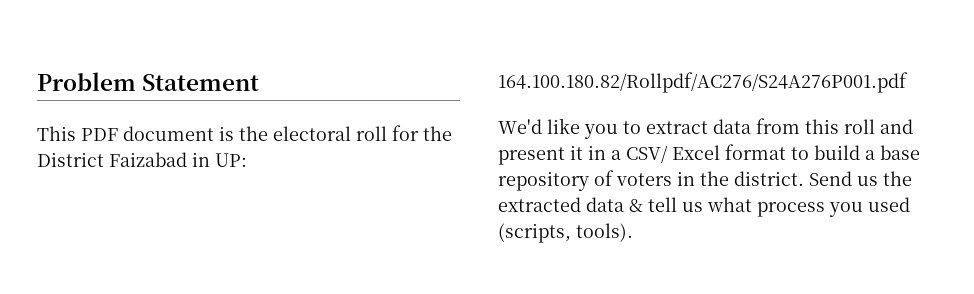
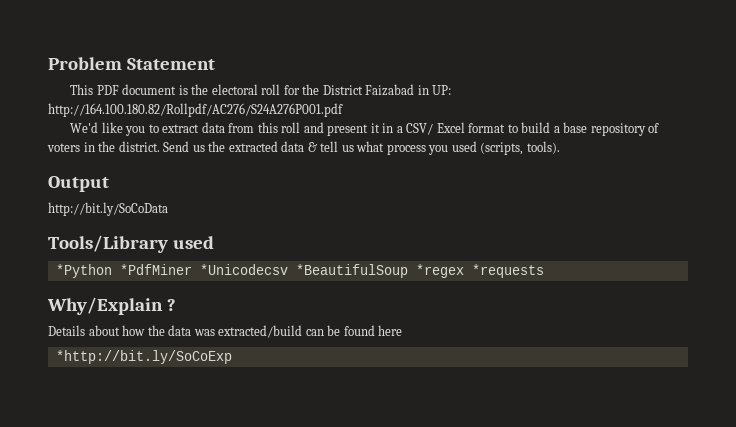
- This PDF document is the electoral roll for the District Faizabad in UP: 164.100.180.82/Rollpdf/AC276/S24A276P001.pdf
+ This PDF document is the electoral roll for the District Faizabad in UP: http://164.100.180.82/Rollpdf/AC276/S24A276P001.pdf
+ Output
+ http://bit.ly/SoCoData
+ Tools/Library used
+ *Python *PdfMiner *Unicodecsv *BeautifulSoup *regex *requests
+ Why/Explain ?
+ Details about how the data was extracted/build can be found here
+ *http://bit.ly/SoCoExp

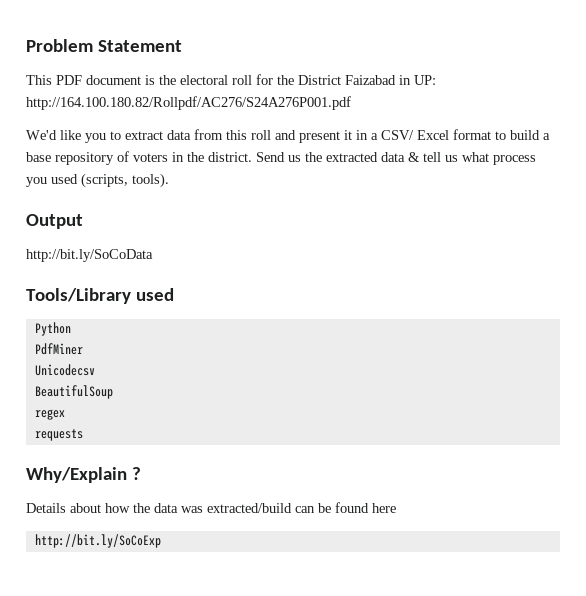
- *Python *PdfMiner *Unicodecsv *BeautifulSoup *regex *requests
+ Python
+ PdfMiner
+ Unicodecsv
+ BeautifulSoup
+ regex
+ requests
- *http://bit.ly/SoCoExp
+ http://bit.ly/SoCoExp

